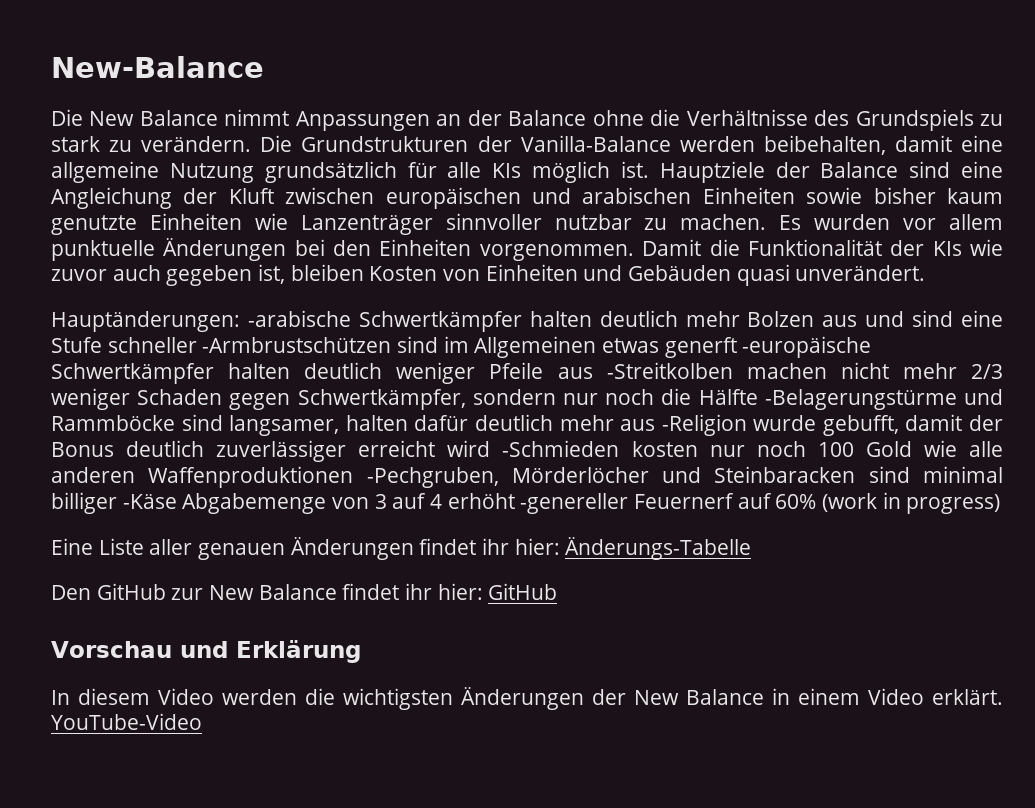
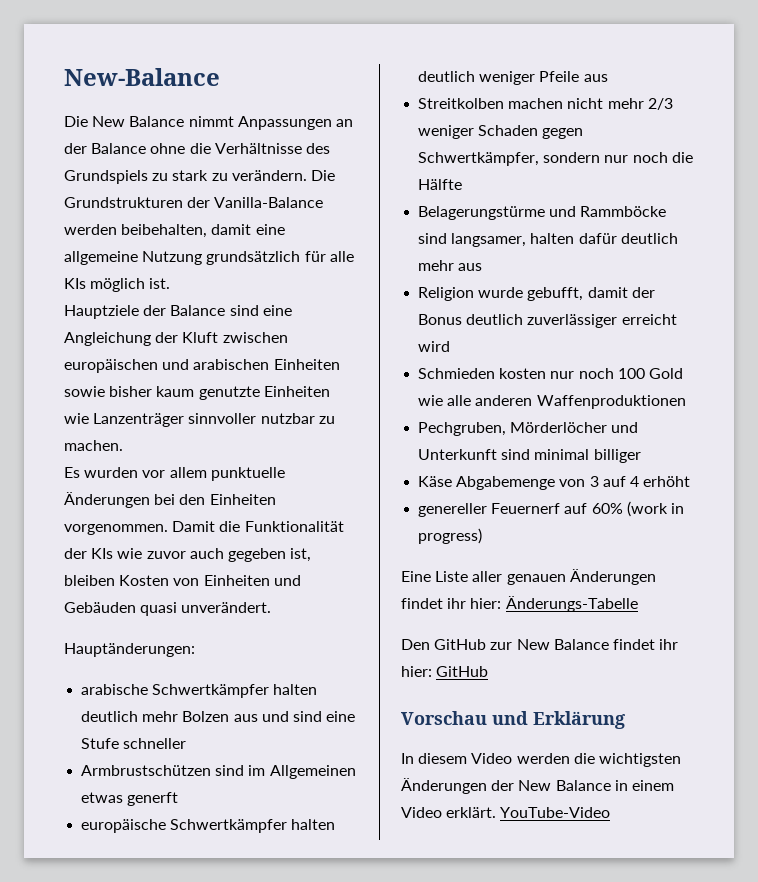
- Die Grundstrukturen der Vanilla-Balance werden beibehalten, damit eine allgemeine Nutzung grundsätzlich für alle KIs möglich ist. Hauptziele der Balance sind eine Angleichung der Kluft zwischen europäischen und arabischen Einheiten sowie bisher kaum genutzte Einheiten wie Lanzenträger sinnvoller nutzbar zu machen. Es wurden vor allem punktuelle Änderungen bei den Einheiten vorgenommen.
+ Die Grundstrukturen der Vanilla-Balance werden beibehalten, damit eine allgemeine Nutzung grundsätzlich für alle KIs möglich ist.
+ Hauptziele der Balance sind eine Angleichung der Kluft zwischen europäischen und arabischen Einheiten sowie bisher kaum genutzte Einheiten wie Lanzenträger sinnvoller nutzbar zu machen.
+ Es wurden vor allem punktuelle Änderungen bei den Einheiten vorgenommen.
- Hauptänderungen: -arabische Schwertkämpfer halten deutlich mehr Bolzen aus und sind eine Stufe schneller -Armbrustschützen sind im Allgemeinen etwas generft -europäische Schwertkämpfer halten deutlich weniger Pfeile aus -Streitkolben machen nicht mehr 2/3 weniger Schaden gegen Schwertkämpfer, sondern nur noch die Hälfte -Belagerungstürme und Rammböcke sind langsamer, halten dafür deutlich mehr aus -Religion wurde gebufft, damit der Bonus deutlich zuverlässiger erreicht wird -Schmieden kosten nur noch 100 Gold wie alle anderen Waffenproduktionen -Pechgruben, Mörderlöcher und Steinbaracken sind minimal billiger -Käse Abgabemenge von 3 auf 4 erhöht -genereller Feuernerf auf 60% (work in progress)
+ Hauptänderungen:
+ arabische Schwertkämpfer halten deutlich mehr Bolzen aus und sind eine Stufe schneller
+ Armbrustschützen sind im Allgemeinen etwas generft
+ europäische Schwertkämpfer halten deutlich weniger Pfeile aus
+ Streitkolben machen nicht mehr 2/3 weniger Schaden gegen Schwertkämpfer, sondern nur noch die Hälfte
+ Belagerungstürme und Rammböcke sind langsamer, halten dafür deutlich mehr aus
+ Religion wurde gebufft, damit der Bonus deutlich zuverlässiger erreicht wird
+ Schmieden kosten nur noch 100 Gold wie alle anderen Waffenproduktionen
+ Pechgruben, Mörderlöcher und Unterkunft sind minimal billiger
+ Käse Abgabemenge von 3 auf 4 erhöht
+ genereller Feuernerf auf 60% (work in progress)

